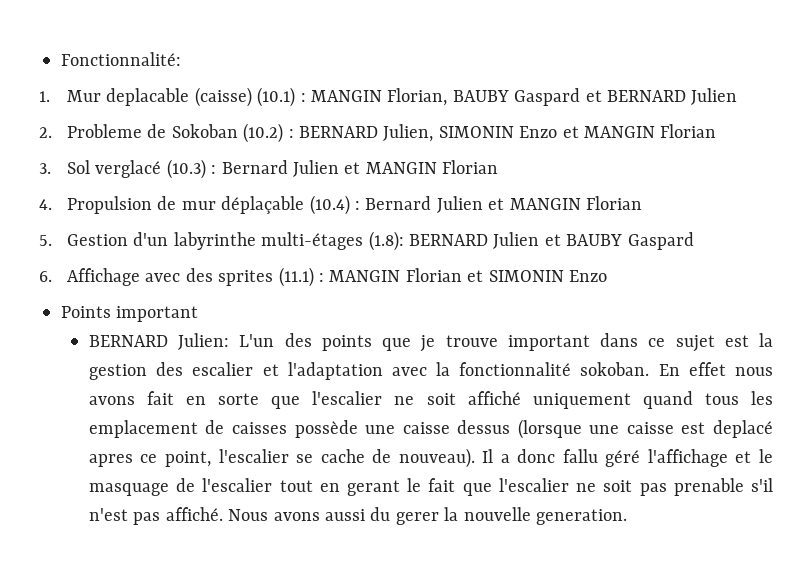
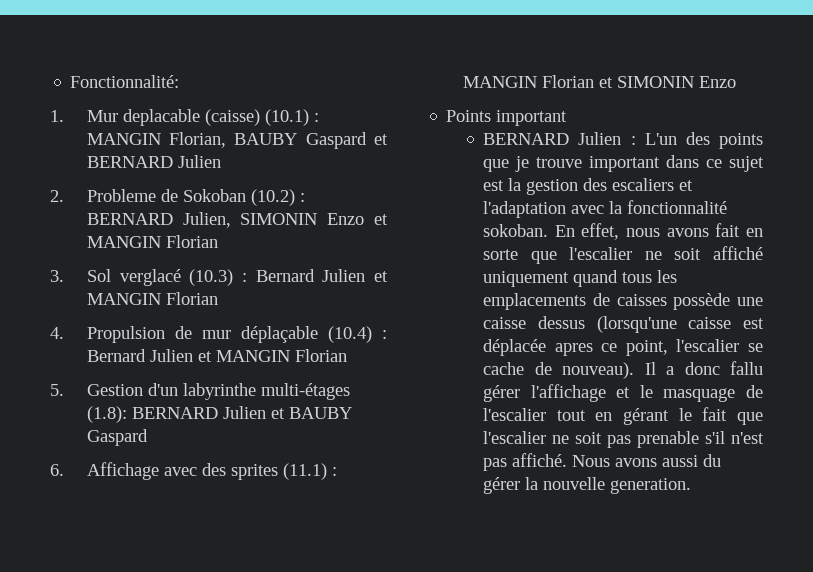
- BERNARD Julien: L'un des points que je trouve important dans ce sujet est la gestion des escalier et l'adaptation avec la fonctionnalité sokoban.
+ BERNARD Julien : L'un des points que je trouve important dans ce sujet est la gestion des escaliers et l'adaptation avec la fonctionnalité sokoban.
- En effet nous avons fait en sorte que l'escalier ne soit affiché uniquement quand tous les emplacement de caisses possède une caisse dessus (lorsque une caisse est deplacé apres ce point, l'escalier se cache de nouveau).
+ En effet, nous avons fait en sorte que l'escalier ne soit affiché uniquement quand tous les emplacements de caisses possède une caisse dessus (lorsqu'une caisse est déplacée apres ce point, l'escalier se cache de nouveau).
- Il a donc fallu géré l'affichage et le masquage de l'escalier tout en gerant le fait que l'escalier ne soit pas prenable s'il n'est pas affiché.
+ Il a donc fallu gérer l'affichage et le masquage de l'escalier tout en gérant le fait que l'escalier ne soit pas prenable s'il n'est pas affiché.
- Nous avons aussi du gerer la nouvelle generation.
+ Nous avons aussi du gérer la nouvelle generation.

